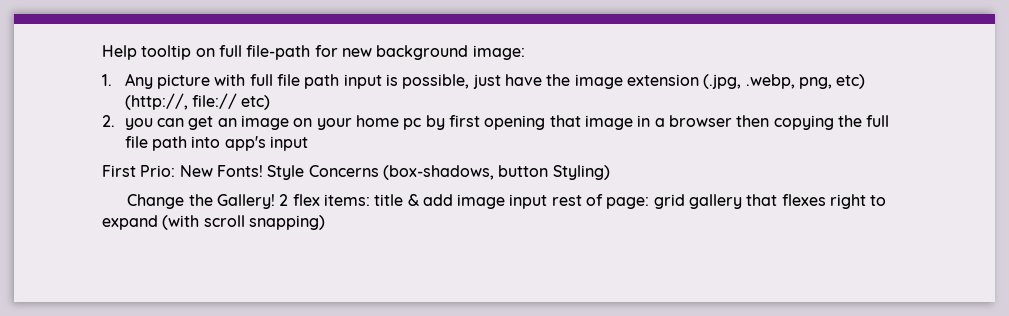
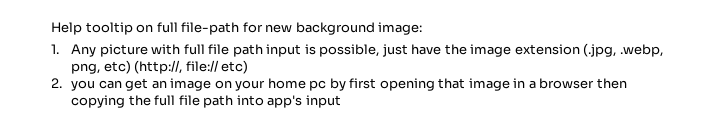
- First Prio: New Fonts! Style Concerns (box-shadows, button Styling)
- Change the Gallery! 2 flex items: title & add image input rest of page: grid gallery that flexes right to expand (with scroll snapping)

